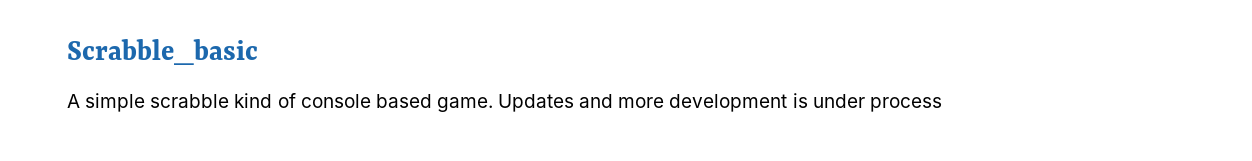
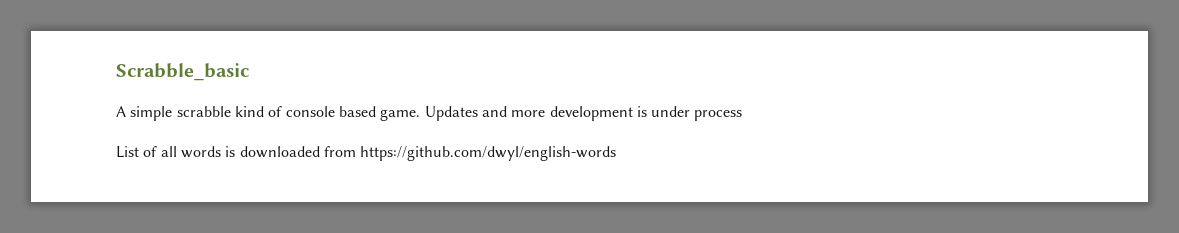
+ List of all words is downloaded from https://github.com/dwyl/english-words

